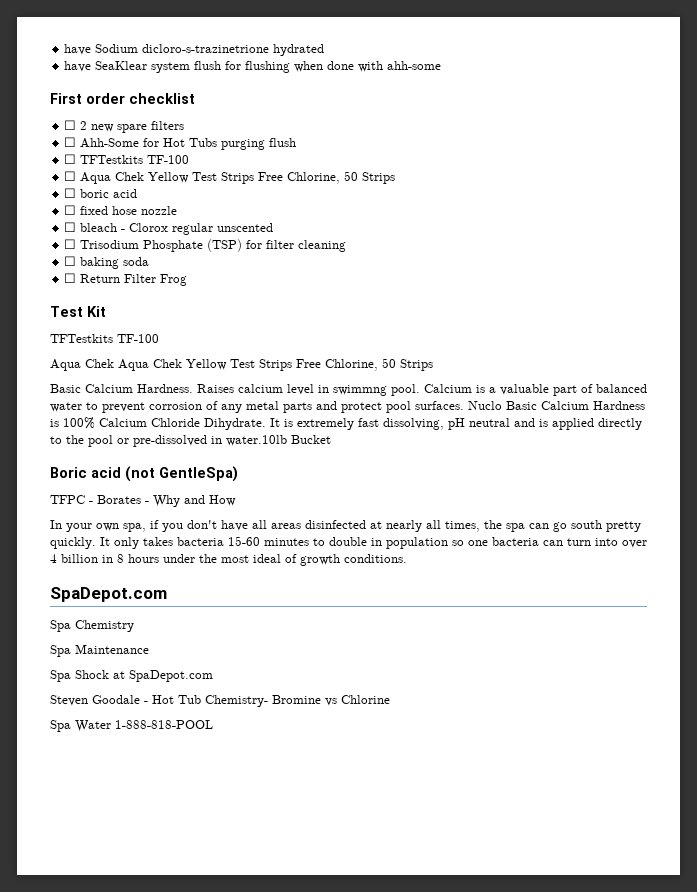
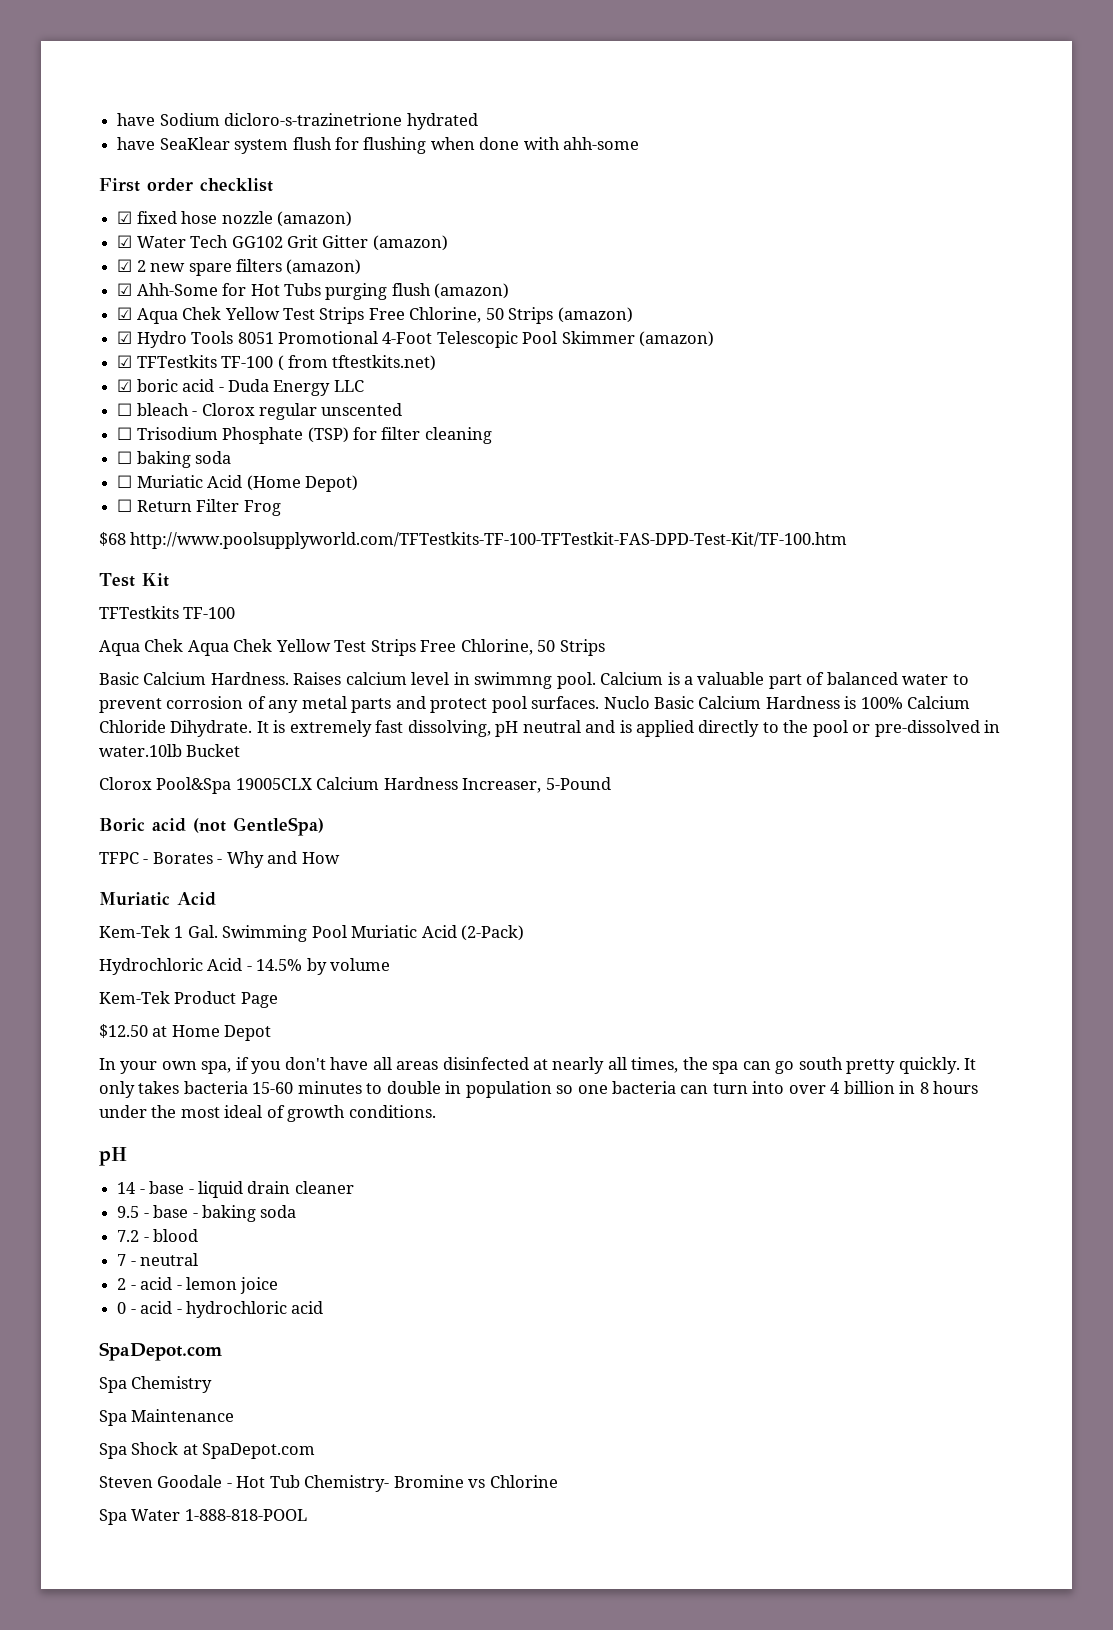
- ☐ 2 new spare filters
- ☐ Ahh-Some for Hot Tubs purging flush
- ☐ TFTestkits TF-100
- ☐ Aqua Chek Yellow Test Strips Free Chlorine, 50 Strips
- ☐ boric acid
- ☐ fixed hose nozzle
+ ☑ fixed hose nozzle (amazon)
+ ☑ Water Tech GG102 Grit Gitter (amazon)
+ ☑ 2 new spare filters (amazon)
+ ☑ Ahh-Some for Hot Tubs purging flush (amazon)
+ ☑ Aqua Chek Yellow Test Strips Free Chlorine, 50 Strips (amazon)
+ ☑ Hydro Tools 8051 Promotional 4-Foot Telescopic Pool Skimmer (amazon)
+ ☑ TFTestkits TF-100 ( from tftestkits.net)
+ ☑ boric acid - Duda Energy LLC
+ ☐ Muriatic Acid (Home Depot)
+ $68 http://www.poolsupplyworld.com/TFTestkits-TF-100-TFTestkit-FAS-DPD-Test-Kit/TF-100.htm
+ Clorox Pool&Spa 19005CLX Calcium Hardness Increaser, 5-Pound
  TFPC - Borates - Why and How
+ Muriatic Acid
+ Kem-Tek 1 Gal. Swimming Pool Muriatic Acid (2-Pack)
+ Hydrochloric Acid - 14.5% by volume
+ Kem-Tek Product Page
+ $12.50 at Home Depot
  It only takes bacteria 15-60 minutes to double in population so one bacteria can turn into over 4 billion in 8 hours under the most ideal of growth conditions.
+ pH
+ 14 - base - liquid drain cleaner
+ 9.5 - base - baking soda
+ 7.2 - blood
+ 7 - neutral
+ 2 - acid - lemon joice
+ 0 - acid - hydrochloric acid

